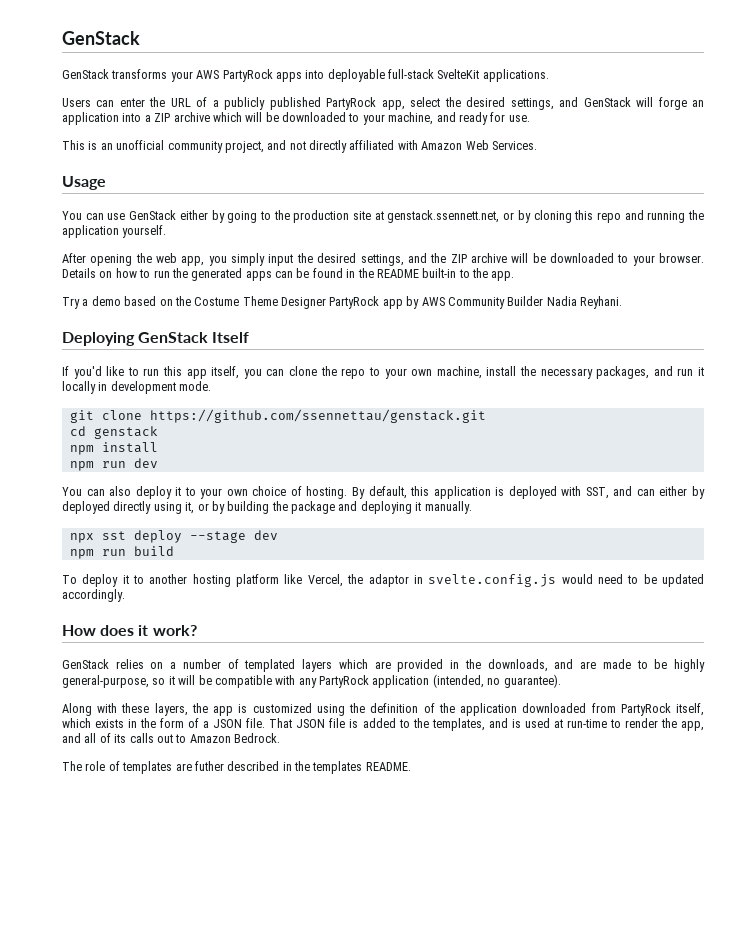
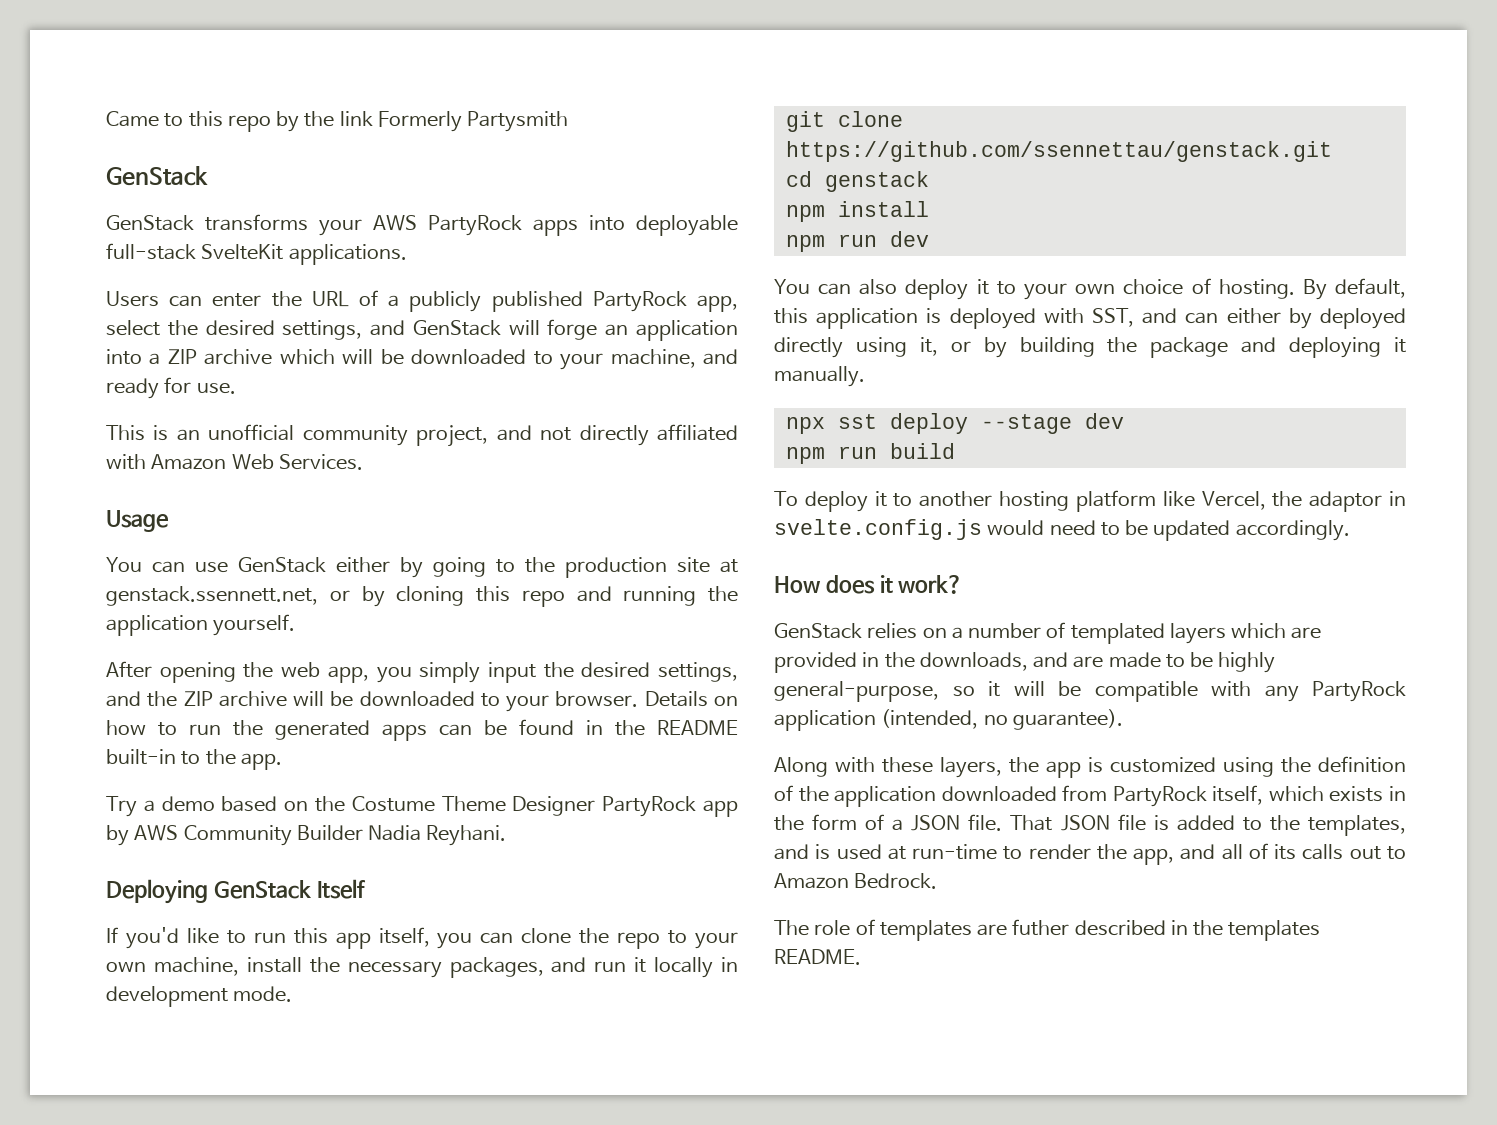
+ Came to this repo by the link Formerly Partysmith

